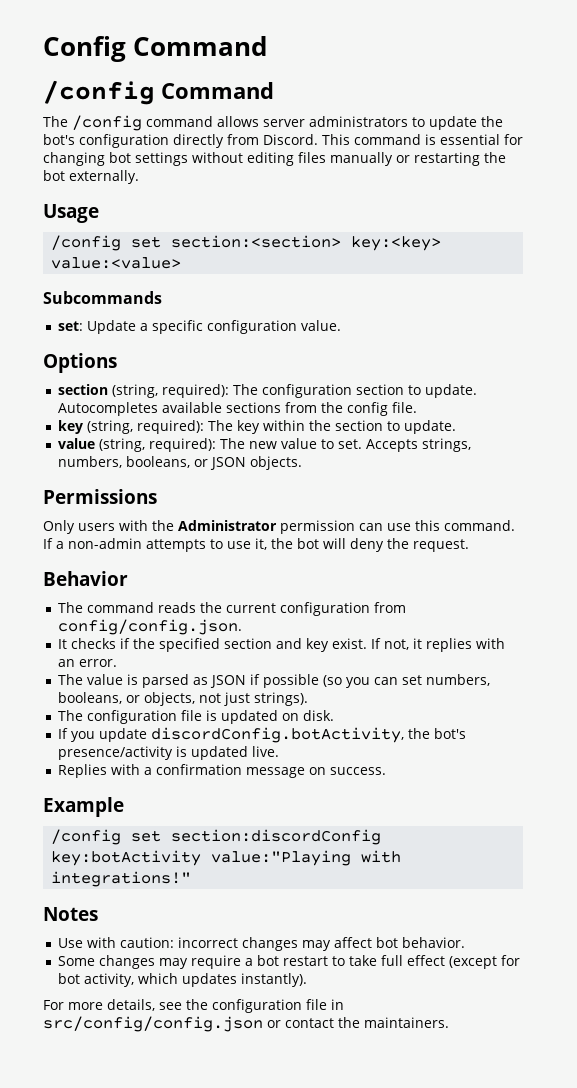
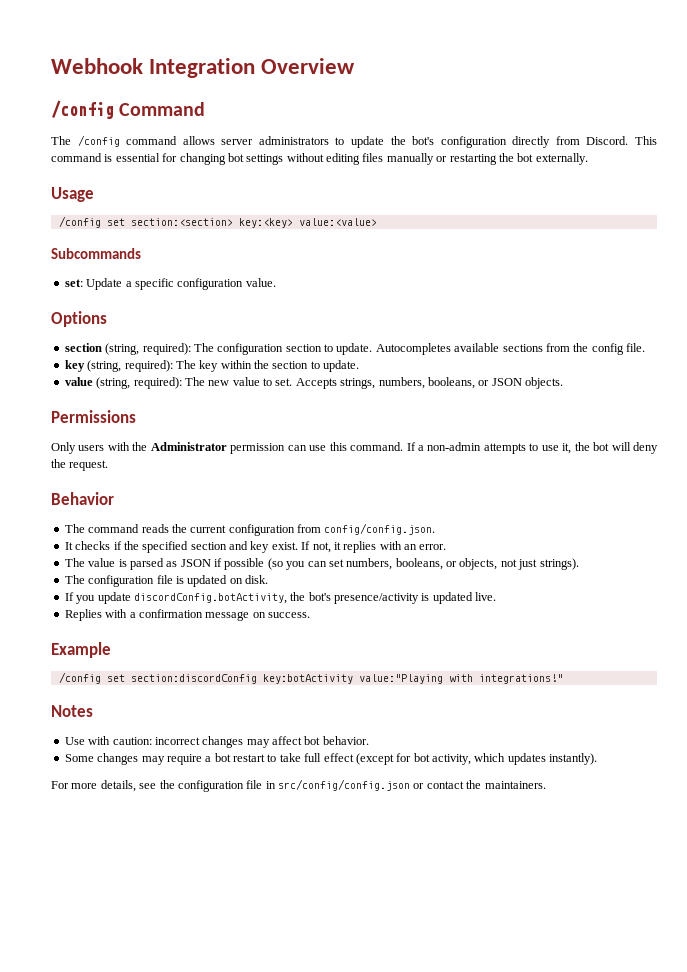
- Config Command
+ Webhook Integration Overview

